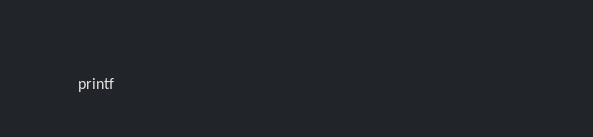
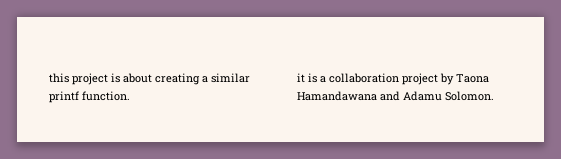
- printf
+ this project is about creating a similar printf function.
+ it is a collaboration project by Taona Hamandawana and Adamu Solomon.

